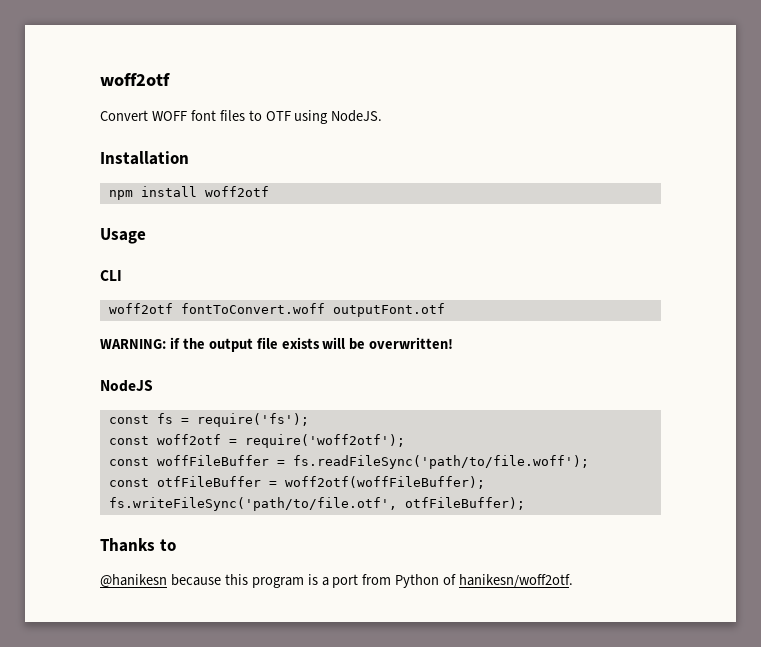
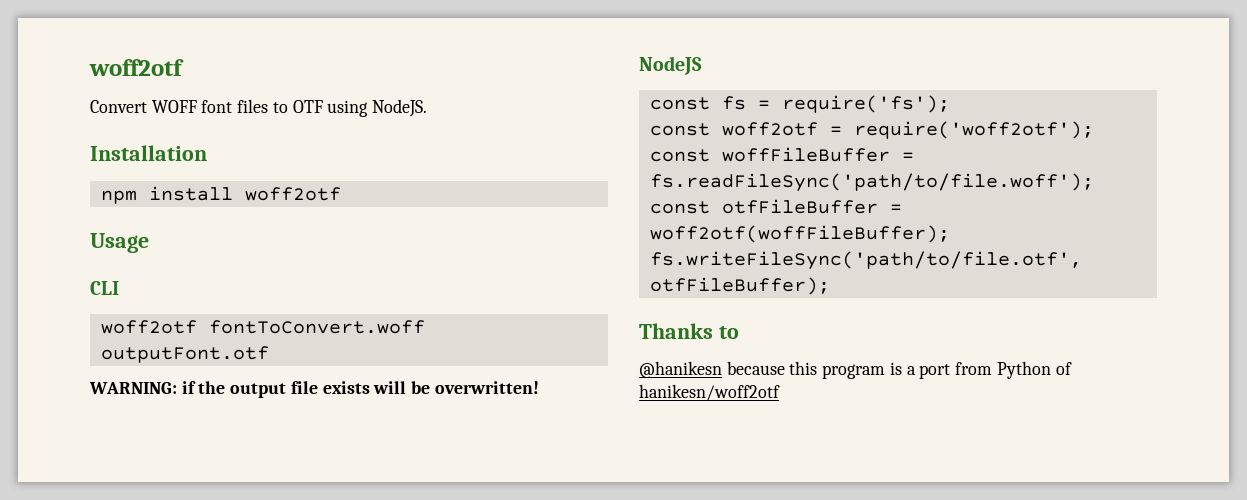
- @hanikesn because this program is a port from Python of hanikesn/woff2otf.
+ @hanikesn because this program is a port from Python of hanikesn/woff2otf

